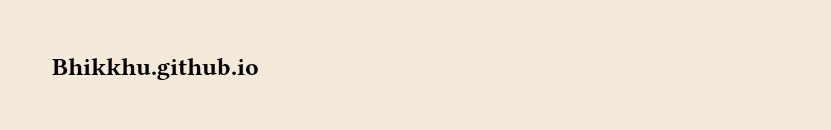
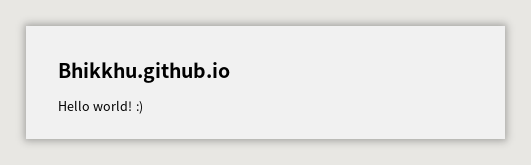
+ Hello world! :)

